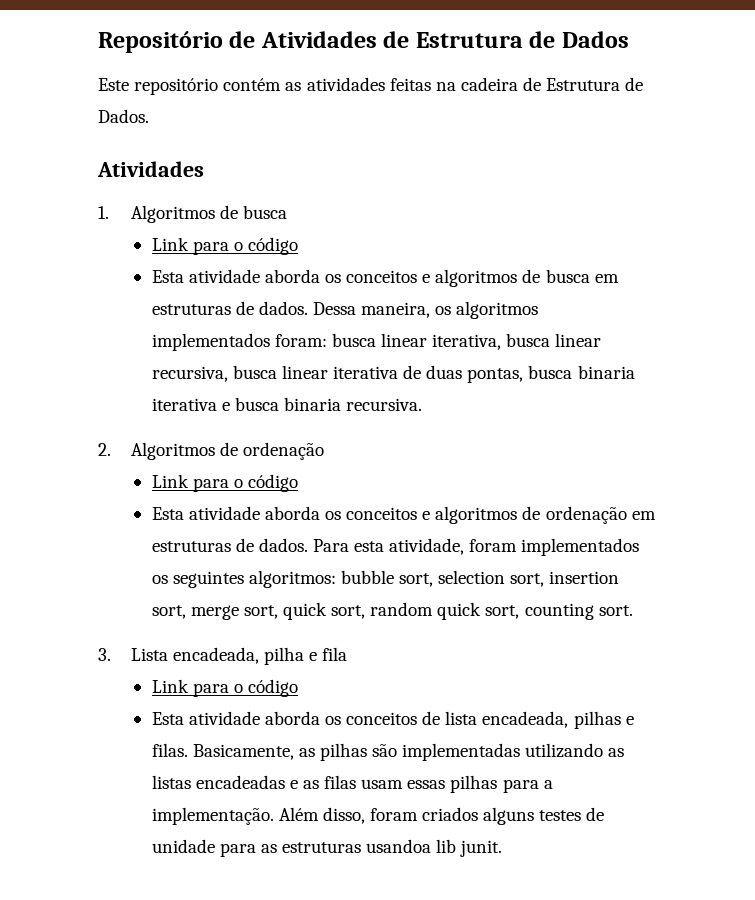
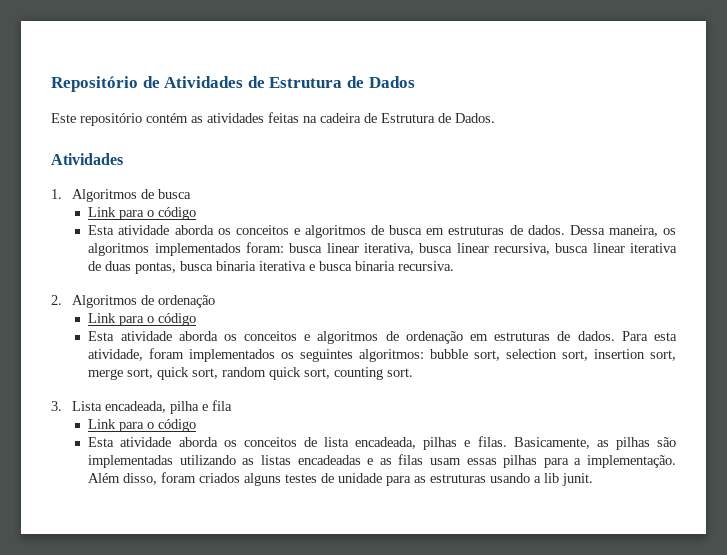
- Além disso, foram criados alguns testes de unidade para as estruturas usandoa lib junit.
+ Além disso, foram criados alguns testes de unidade para as estruturas usando a lib junit.

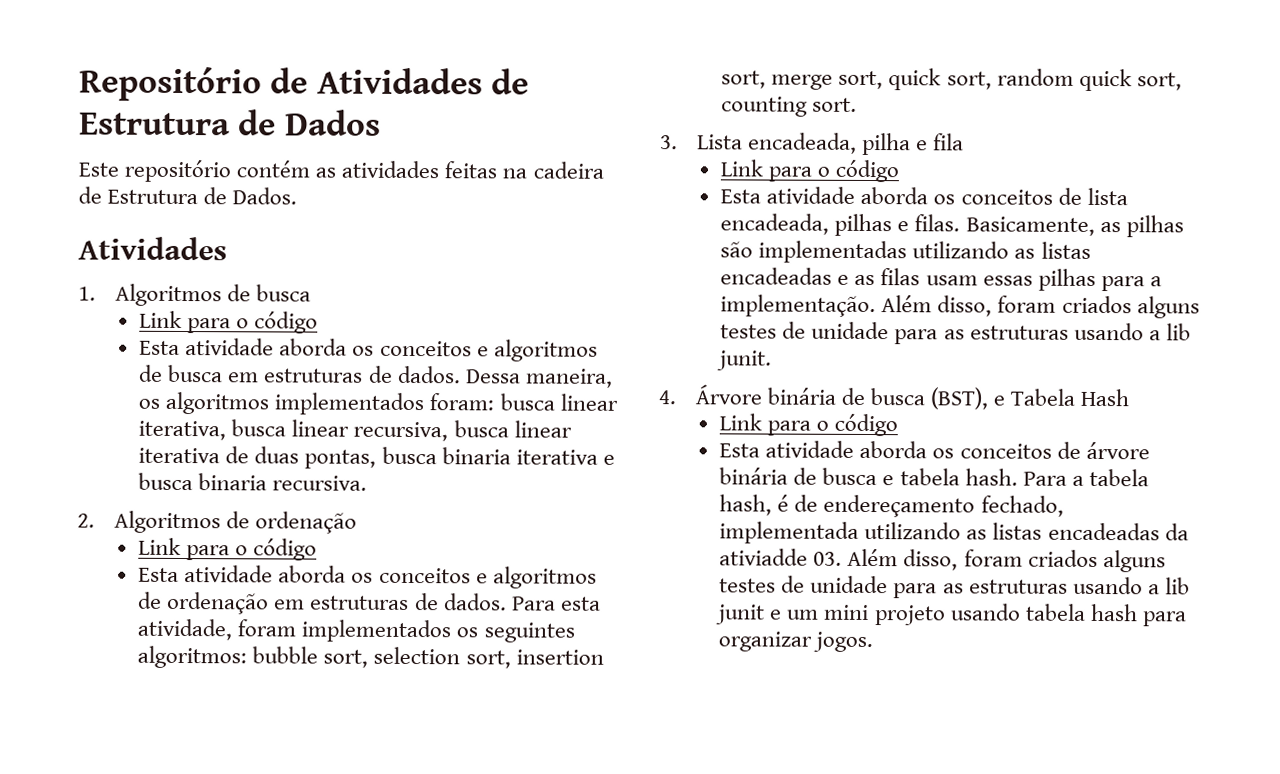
+ 4. Árvore binária de busca (BST), e Tabela Hash
+ Link para o código
+ Esta atividade aborda os conceitos de árvore binária de busca e tabela hash. Para a tabela hash, é de endereçamento fechado, implementada utilizando as listas encadeadas da ativiadde 03. Além disso, foram criados alguns testes de unidade para as estruturas usando a lib junit e um mini projeto usando tabela hash para organizar jogos.

